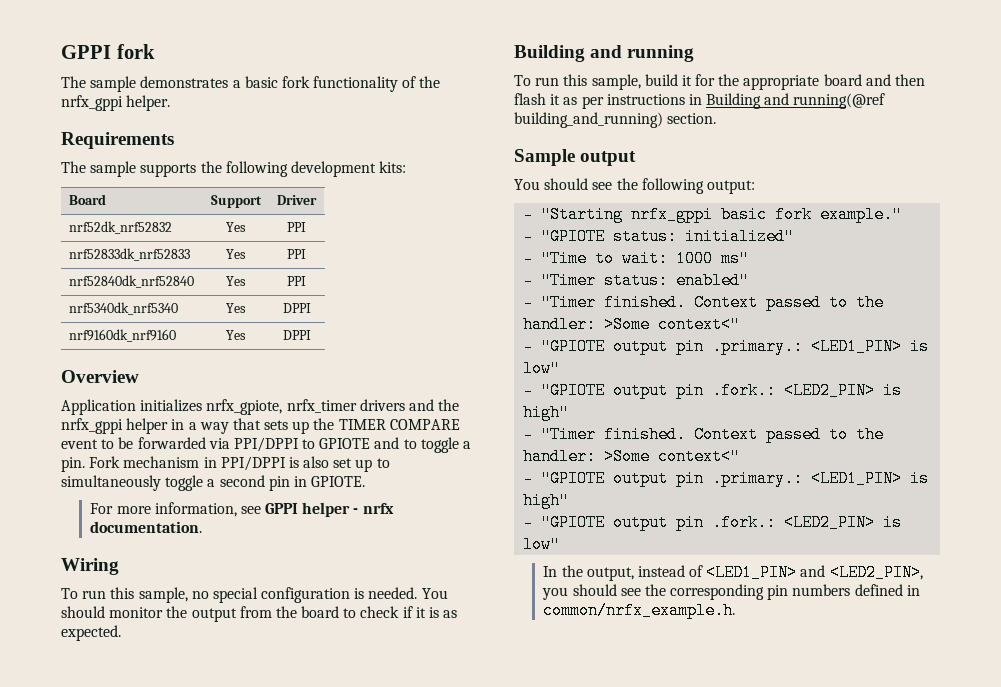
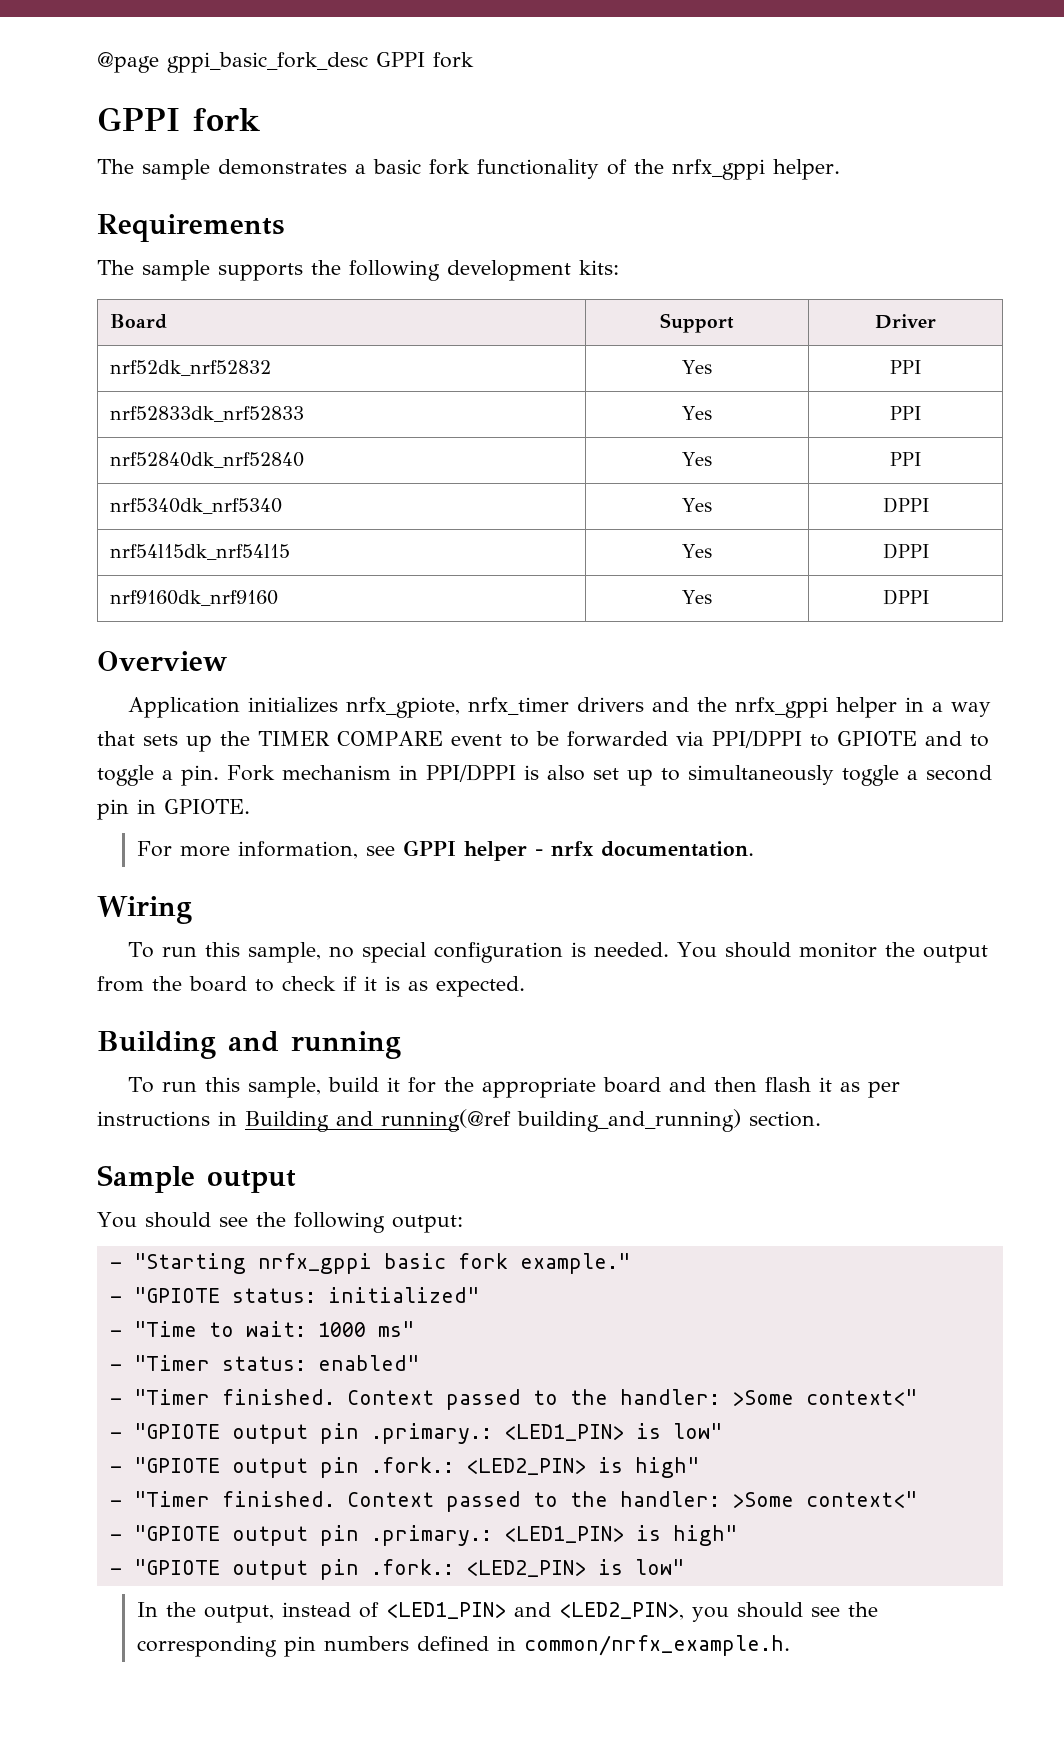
+ @page gppi_basic_fork_desc GPPI fork
+ nrf54l15dk_nrf54l15 | Yes | DPPI

